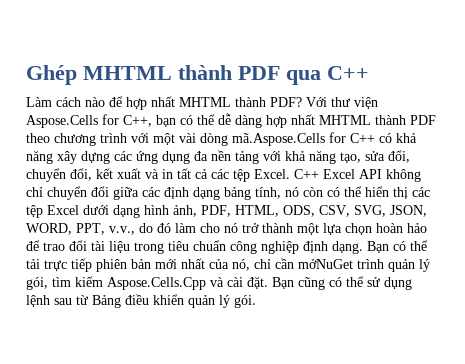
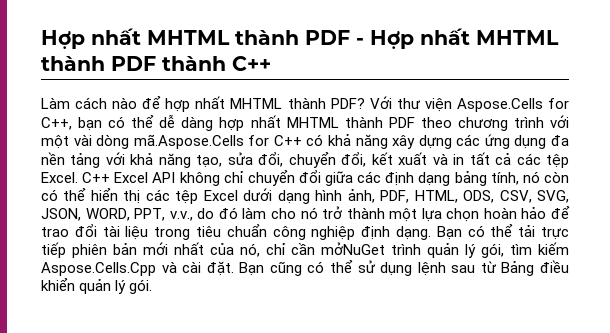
- Ghép MHTML thành PDF qua C++
+ Hợp nhất MHTML thành PDF - Hợp nhất MHTML thành PDF thành C++

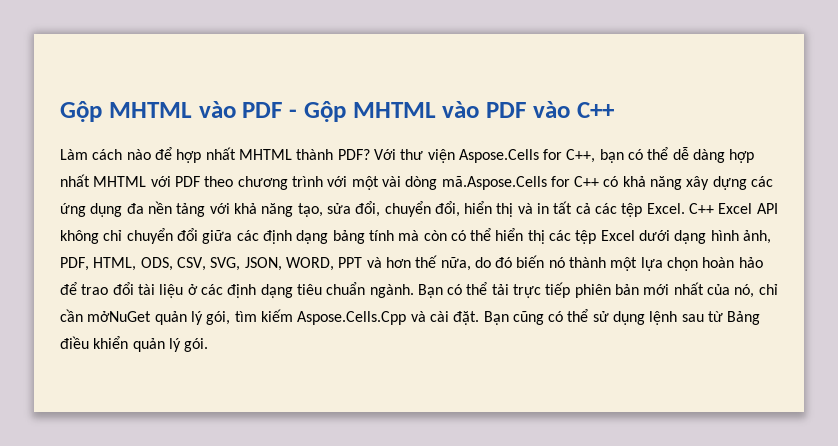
- Hợp nhất MHTML thành PDF - Hợp nhất MHTML thành PDF thành C++
+ Gộp MHTML vào PDF - Gộp MHTML vào PDF vào C++
- Với thư viện Aspose.Cells for C++, bạn có thể dễ dàng hợp nhất MHTML thành PDF theo chương trình với một vài dòng mã.Aspose.Cells for C++ có khả năng xây dựng các ứng dụng đa nền tảng với khả năng tạo, sửa đổi, chuyển đổi, kết xuất và in tất cả các tệp Excel.
+ Với thư viện Aspose.Cells for C++, bạn có thể dễ dàng hợp nhất MHTML với PDF theo chương trình với một vài dòng mã.Aspose.Cells for C++ có khả năng xây dựng các ứng dụng đa nền tảng với khả năng tạo, sửa đổi, chuyển đổi, hiển thị và in tất cả các tệp Excel.
- C++ Excel API không chỉ chuyển đổi giữa các định dạng bảng tính, nó còn có thể hiển thị các tệp Excel dưới dạng hình ảnh, PDF, HTML, ODS, CSV, SVG, JSON, WORD, PPT, v.v., do đó làm cho nó trở thành một lựa chọn hoàn hảo để trao đổi tài liệu trong tiêu chuẩn công nghiệp định dạng.
+ C++ Excel API không chỉ chuyển đổi giữa các định dạng bảng tính mà còn có thể hiển thị các tệp Excel dưới dạng hình ảnh, PDF, HTML, ODS, CSV, SVG, JSON, WORD, PPT và hơn thế nữa, do đó biến nó thành một lựa chọn hoàn hảo để trao đổi tài liệu ở các định dạng tiêu chuẩn ngành.
- Bạn có thể tải trực tiếp phiên bản mới nhất của nó, chỉ cần mởNuGet trình quản lý gói, tìm kiếm Aspose.Cells.Cpp và cài đặt.
+ Bạn có thể tải trực tiếp phiên bản mới nhất của nó, chỉ cần mởNuGet quản lý gói, tìm kiếm Aspose.Cells.Cpp và cài đặt.

